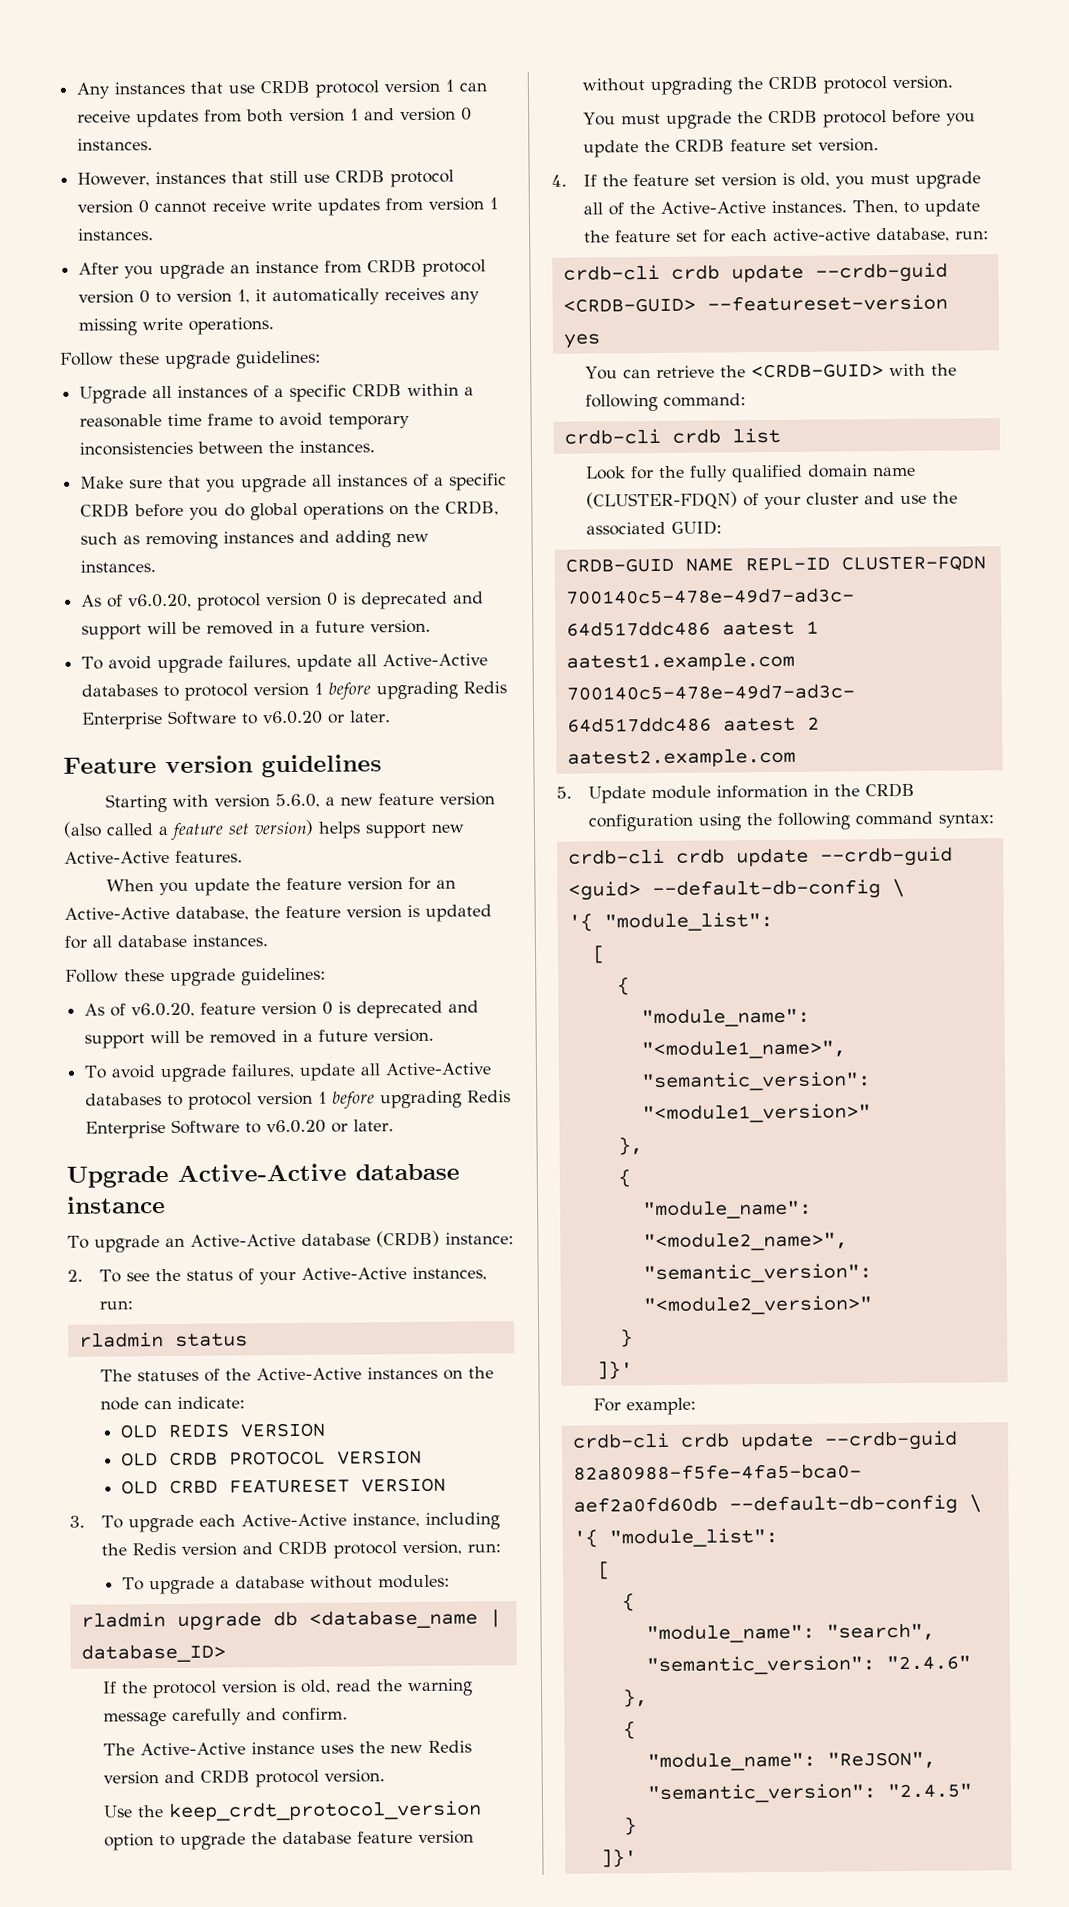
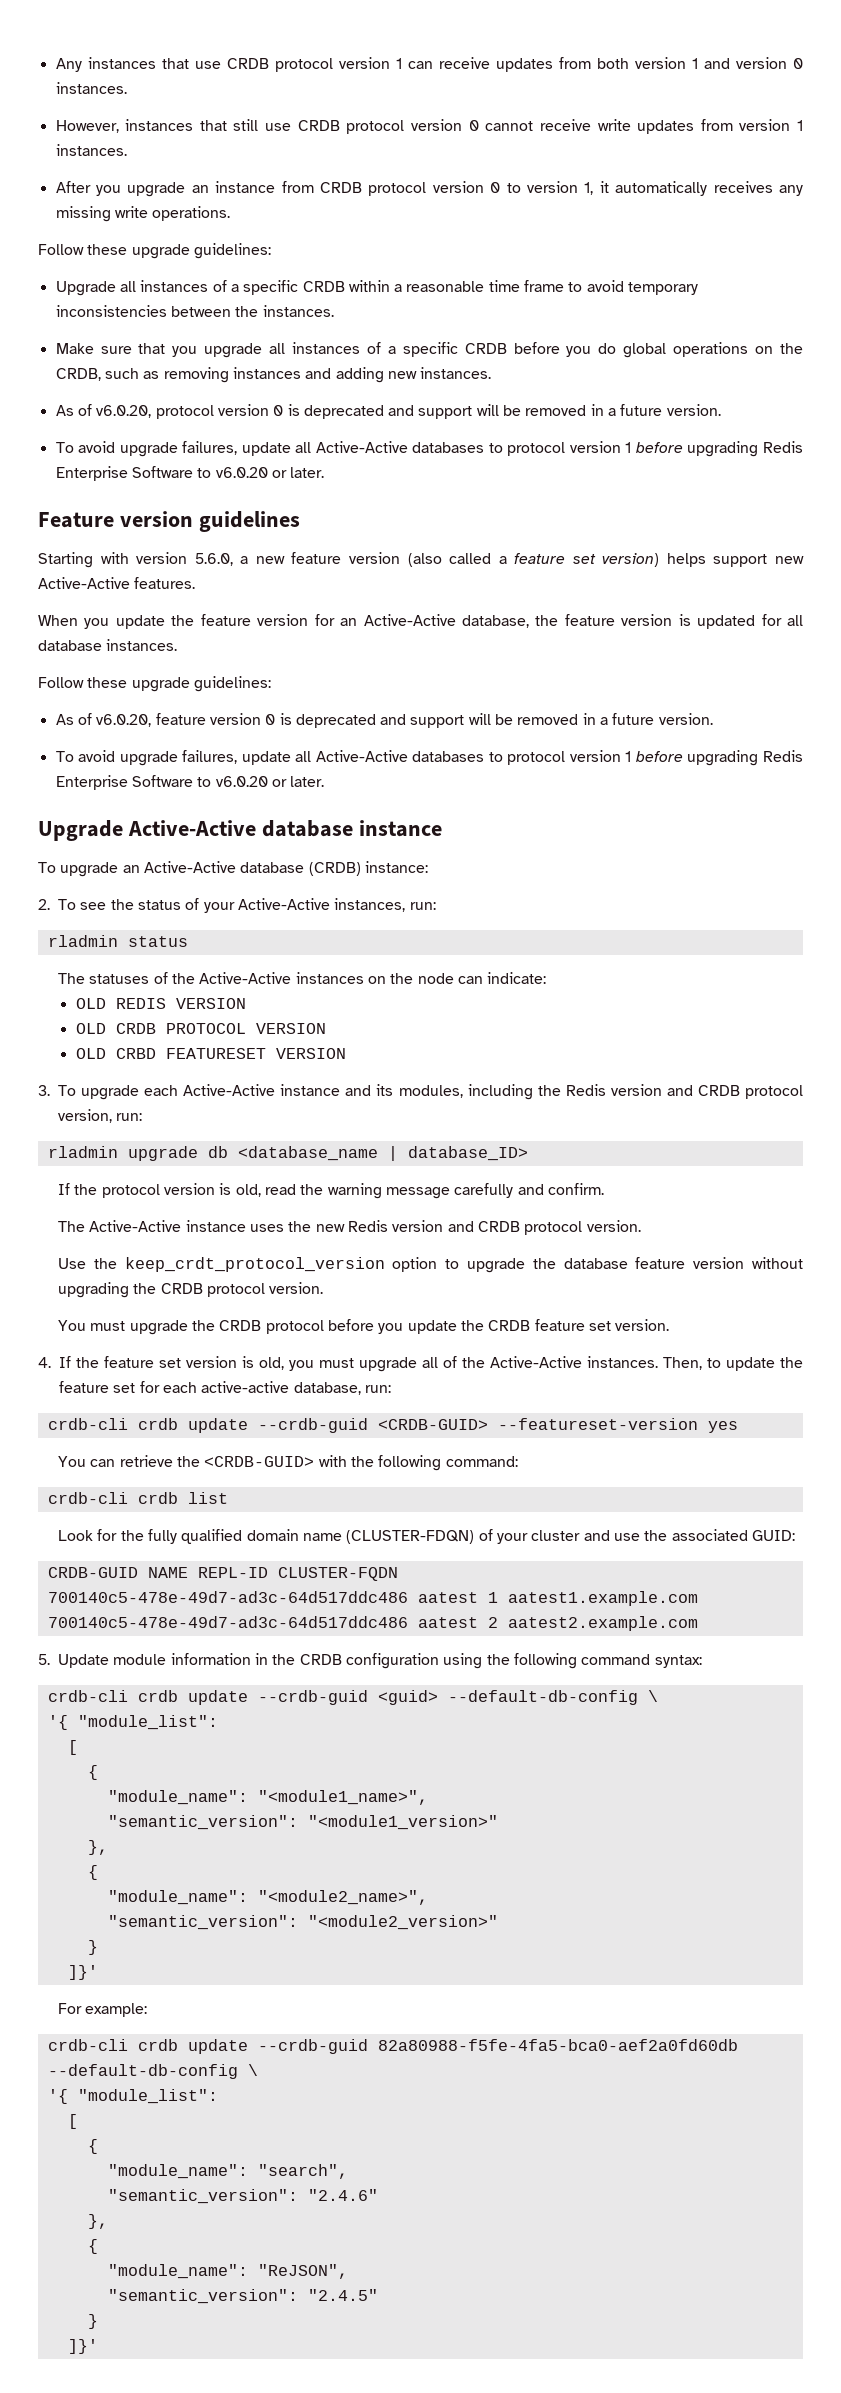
- 3. To upgrade each Active-Active instance, including the Redis version and CRDB protocol version, run:
+ 3. To upgrade each Active-Active instance and its modules, including the Redis version and CRDB protocol version, run:
- To upgrade a database without modules:

